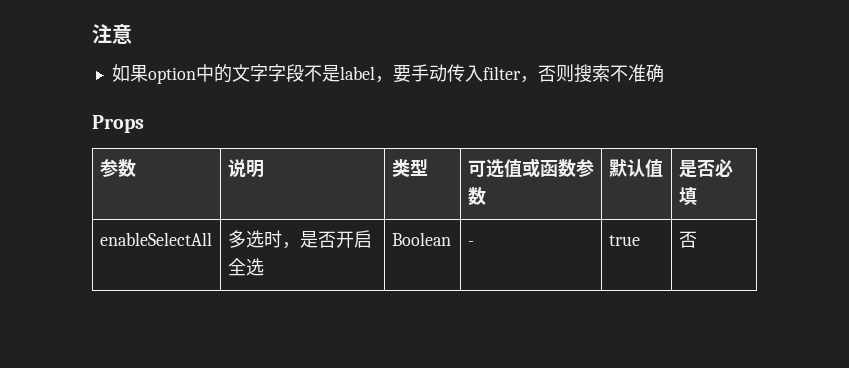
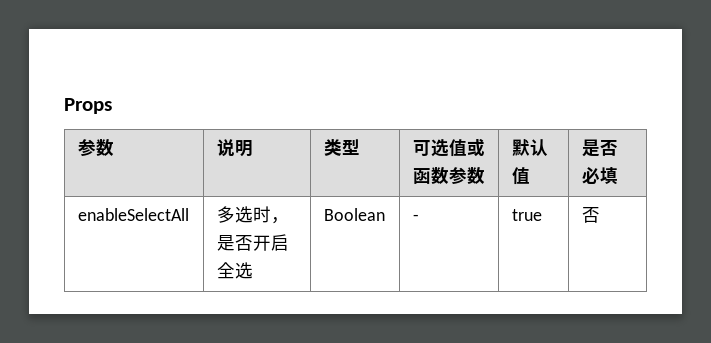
- 注意
- 如果option中的文字字段不是label，要手动传入filter，否则搜索不准确

